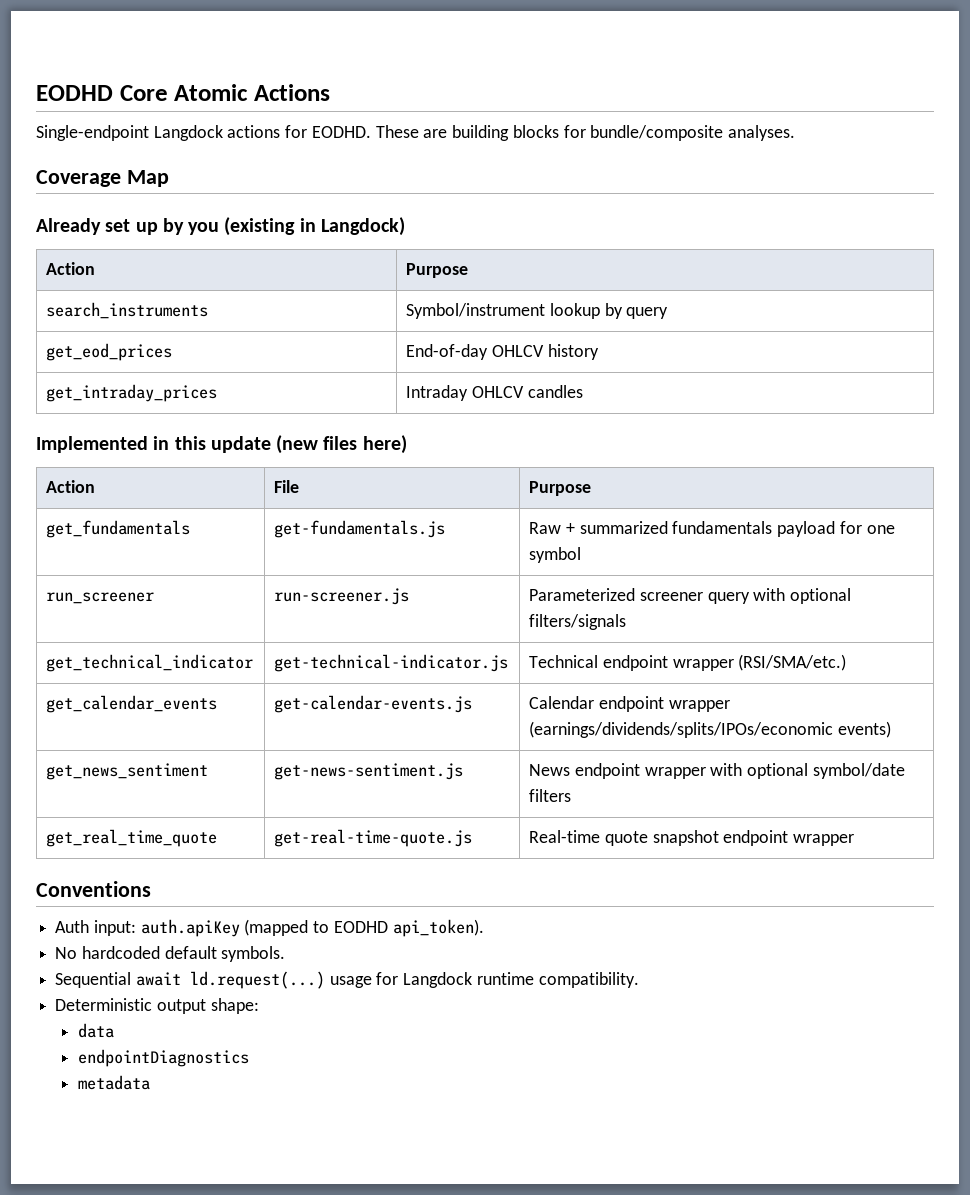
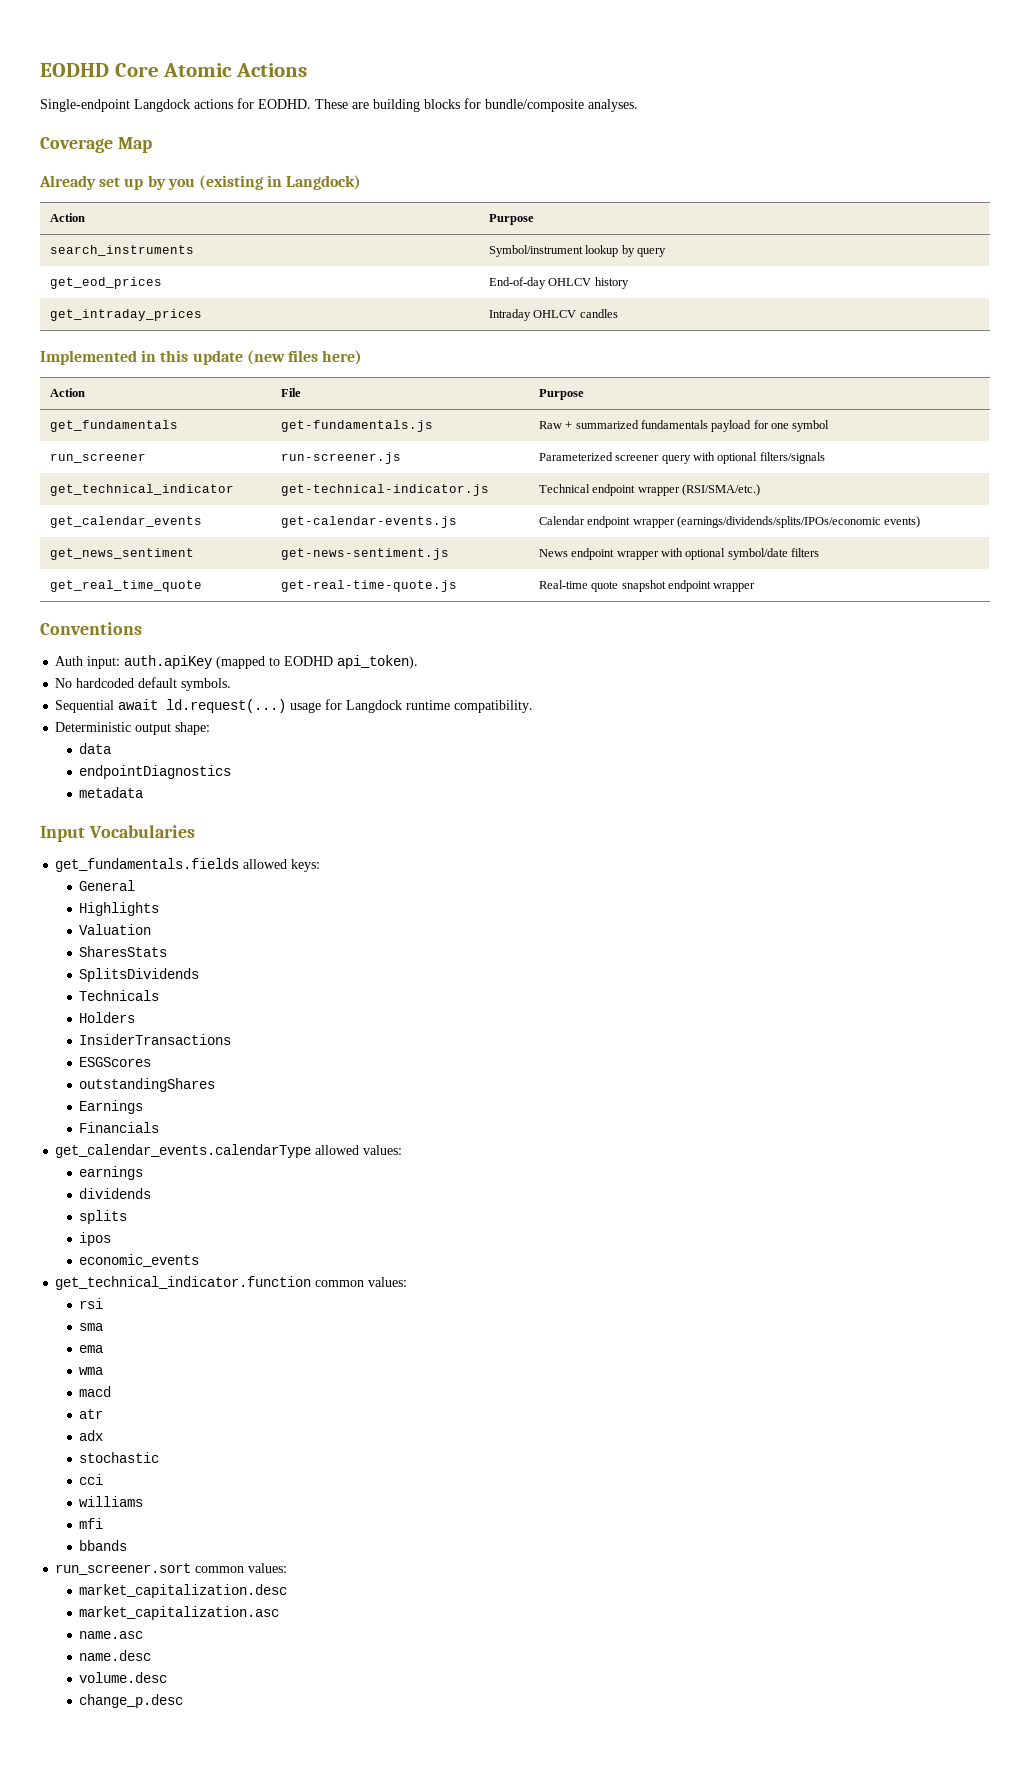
+ Input Vocabularies
+ get_fundamentals.fields allowed keys:
+ General
+ Highlights
+ Valuation
+ SharesStats
+ SplitsDividends
+ Technicals
+ Holders
+ InsiderTransactions
+ ESGScores
+ outstandingShares
+ Earnings
+ Financials
+ get_calendar_events.calendarType allowed values:
+ earnings
+ dividends
+ splits
+ ipos
+ economic_events
+ get_technical_indicator.function common values:
+ rsi
+ sma
+ ema
+ wma
+ macd
+ atr
+ adx
+ stochastic
+ cci
+ williams
+ mfi
+ bbands
+ run_screener.sort common values:
+ market_capitalization.desc
+ market_capitalization.asc
+ name.asc
+ name.desc
+ volume.desc
+ change_p.desc

